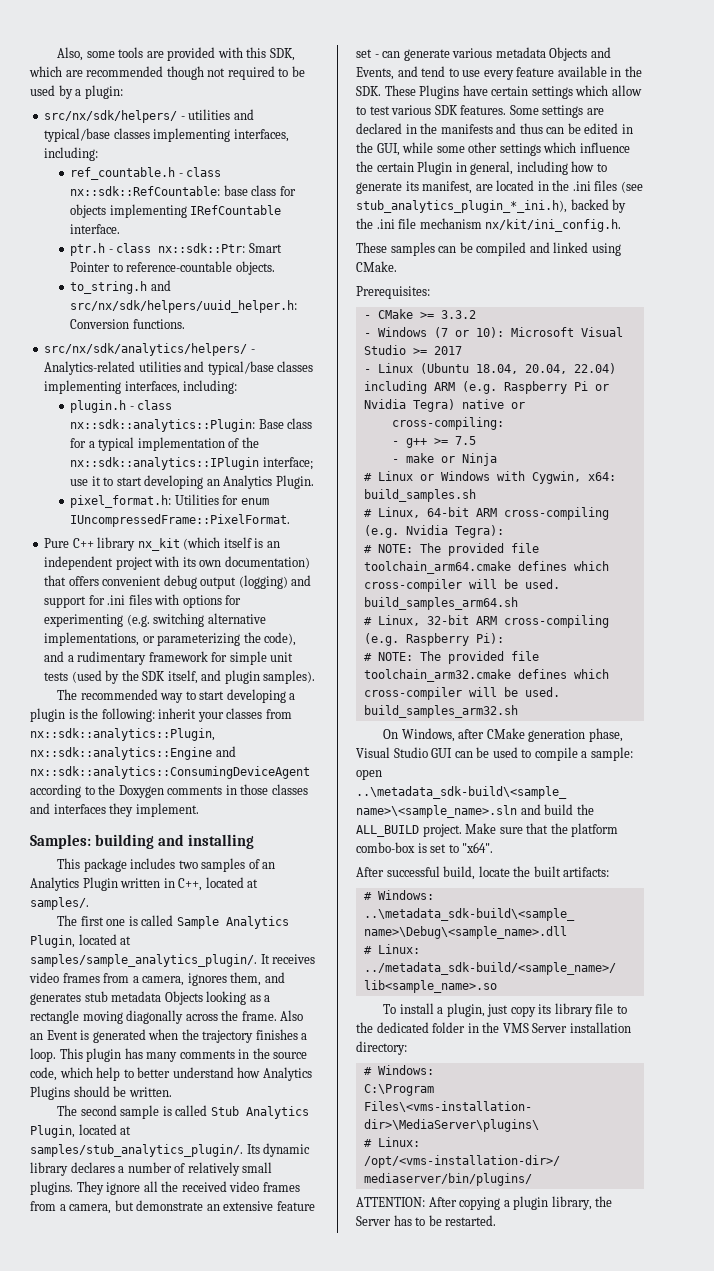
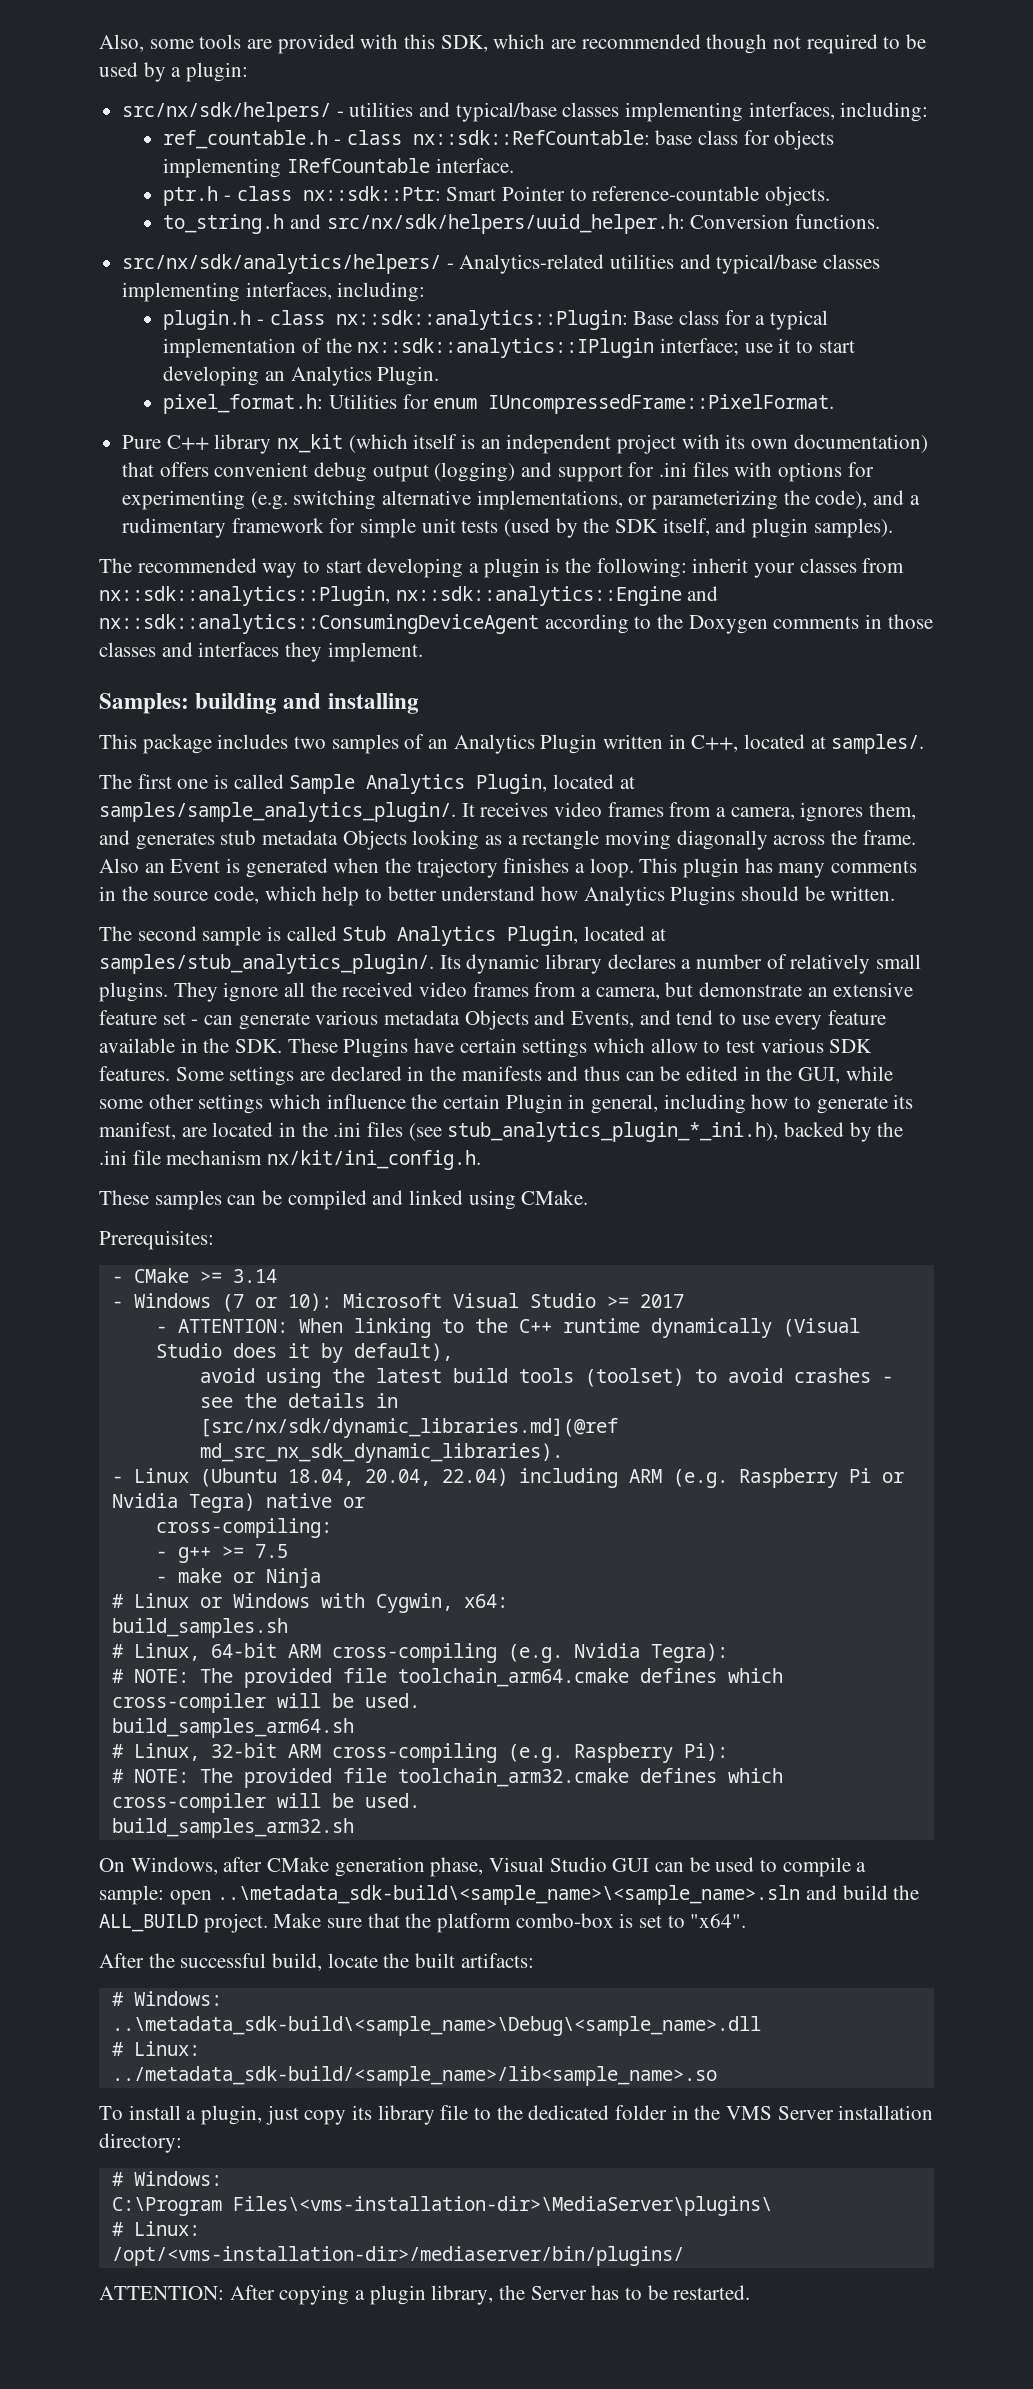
- - CMake >= 3.3.2
+ - CMake >= 3.14
+ - ATTENTION: When linking to the C++ runtime dynamically (Visual Studio does it by default),
+ avoid using the latest build tools (toolset) to avoid crashes - see the details in
+ [src/nx/sdk/dynamic_libraries.md](@ref md_src_nx_sdk_dynamic_libraries).
- After successful build, locate the built artifacts:
+ After the successful build, locate the built artifacts:

